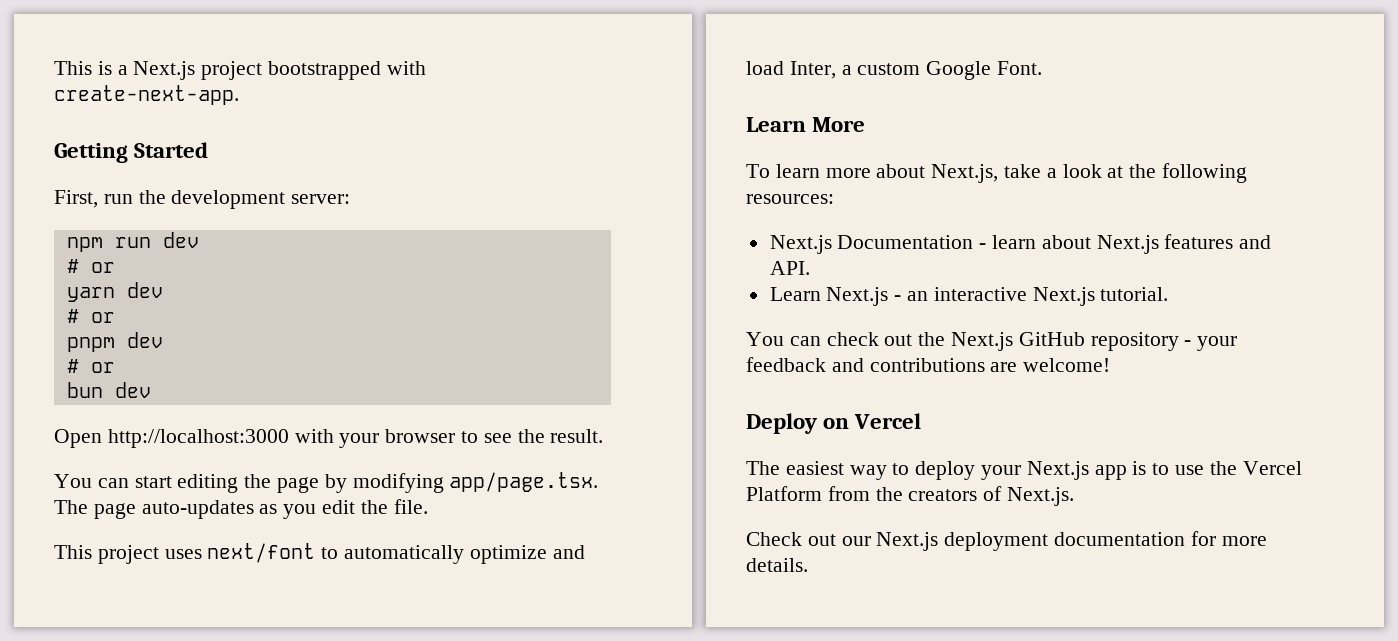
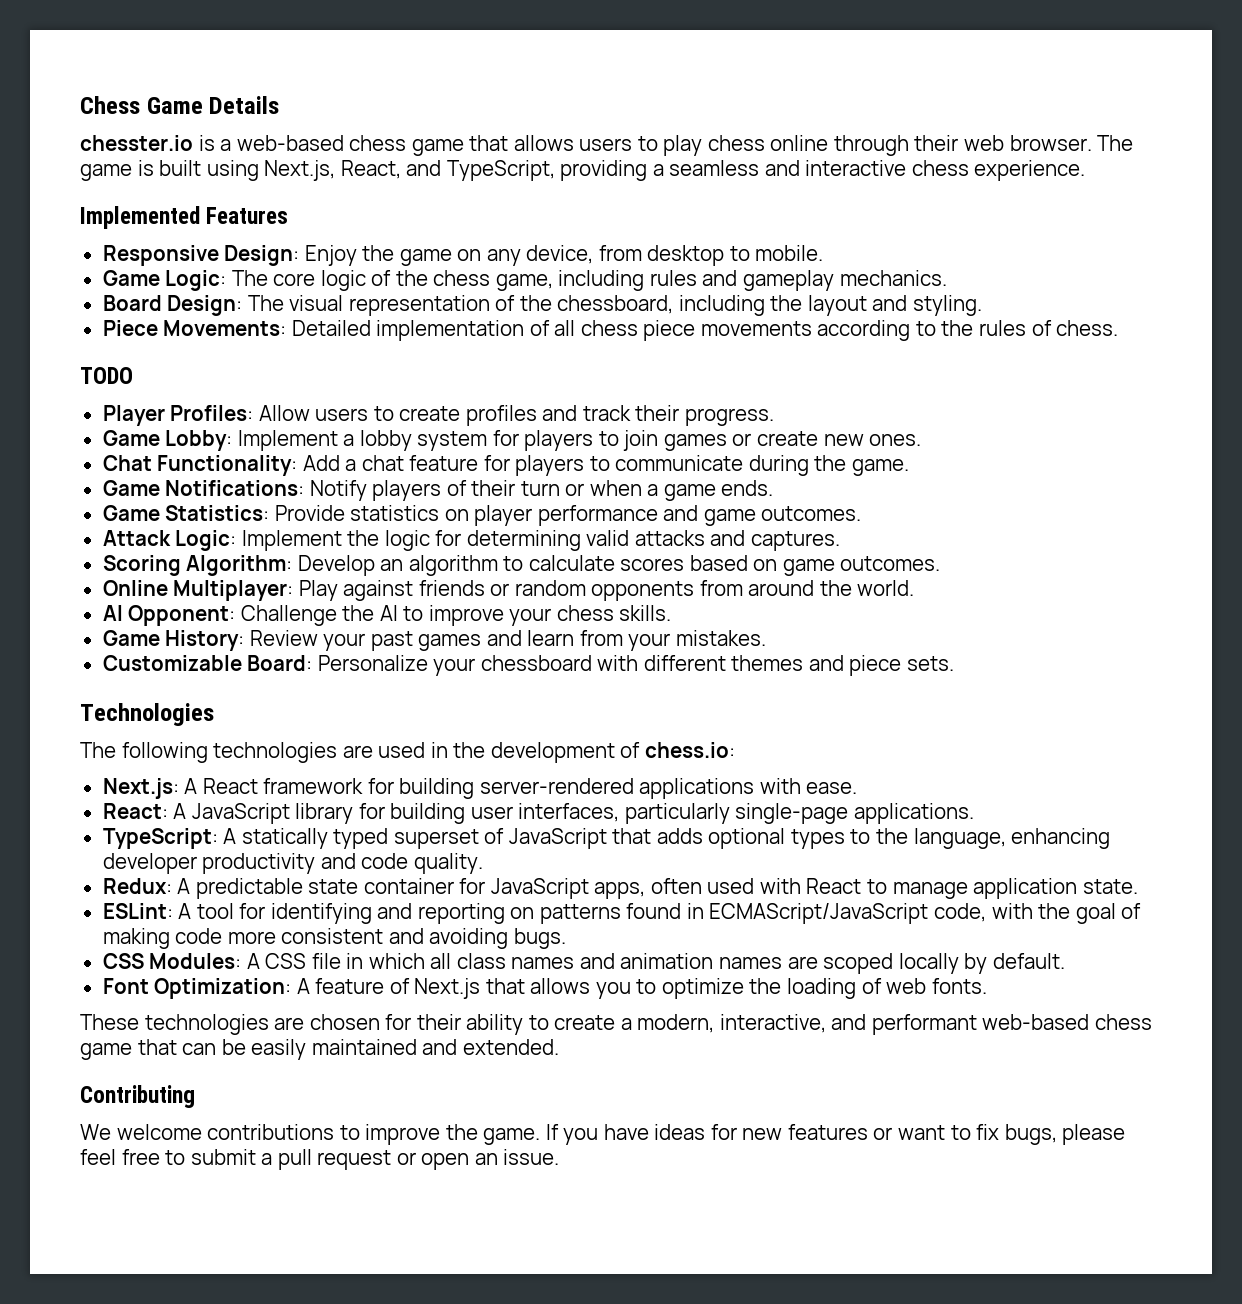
- This is a Next.js project bootstrapped with create-next-app.
- Getting Started
- First, run the development server:
- npm run dev
- # or
- yarn dev
- # or
- pnpm dev
- # or
- bun dev
- Open http://localhost:3000 with your browser to see the result.
- You can start editing the page by modifying app/page.tsx. The page auto-updates as you edit the file.
- This project uses next/font to automatically optimize and load Inter, a custom Google Font.
- Learn More
- To learn more about Next.js, take a look at the following resources:
- Next.js Documentation - learn about Next.js features and API.
- Learn Next.js - an interactive Next.js tutorial.
- You can check out the Next.js GitHub repository - your feedback and contributions are welcome!
- Deploy on Vercel
- The easiest way to deploy your Next.js app is to use the Vercel Platform from the creators of Next.js.
- Check out our Next.js deployment documentation for more details.
+ Chess Game Details
+ chesster.io is a web-based chess game that allows users to play chess online through their web browser. The game is built using Next.js, React, and TypeScript, providing a seamless and interactive chess experience.
+ Implemented Features
+ Responsive Design: Enjoy the game on any device, from desktop to mobile.
+ Game Logic: The core logic of the chess game, including rules and gameplay mechanics.
+ Board Design: The visual representation of the chessboard, including the layout and styling.
+ Piece Movements: Detailed implementation of all chess piece movements according to the rules of chess.
+ TODO
+ Player Profiles: Allow users to create profiles and track their progress.
+ Game Lobby: Implement a lobby system for players to join games or create new ones.
+ Chat Functionality: Add a chat feature for players to communicate during the game.
+ Game Notifications: Notify players of their turn or when a game ends.
+ Game Statistics: Provide statistics on player performance and game outcomes.
+ Attack Logic: Implement the logic for determining valid attacks and captures.
+ Scoring Algorithm: Develop an algorithm to calculate scores based on game outcomes.
+ Online Multiplayer: Play against friends or random opponents from around the world.
+ AI Opponent: Challenge the AI to improve your chess skills.
+ Game History: Review your past games and learn from your mistakes.
+ Customizable Board: Personalize your chessboard with different themes and piece sets.
+ Technologies
+ The following technologies are used in the development of chess.io:
+ Next.js: A React framework for building server-rendered applications with ease.
+ React: A JavaScript library for building user interfaces, particularly single-page applications.
+ TypeScript: A statically typed superset of JavaScript that adds optional types to the language, enhancing developer productivity and code quality.
+ Redux: A predictable state container for JavaScript apps, often used with React to manage application state.
+ ESLint: A tool for identifying and reporting on patterns found in ECMAScript/JavaScript code, with the goal of making code more consistent and avoiding bugs.
+ CSS Modules: A CSS file in which all class names and animation names are scoped locally by default.
+ Font Optimization: A feature of Next.js that allows you to optimize the loading of web fonts.
+ These technologies are chosen for their ability to create a modern, interactive, and performant web-based chess game that can be easily maintained and extended.
+ Contributing
+ We welcome contributions to improve the game. If you have ideas for new features or want to fix bugs, please feel free to submit a pull request or open an issue.

